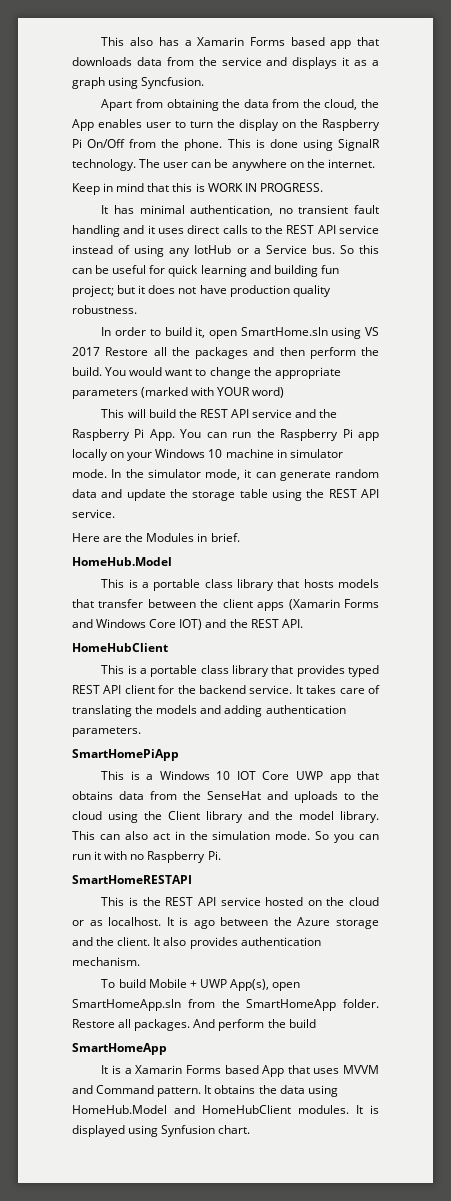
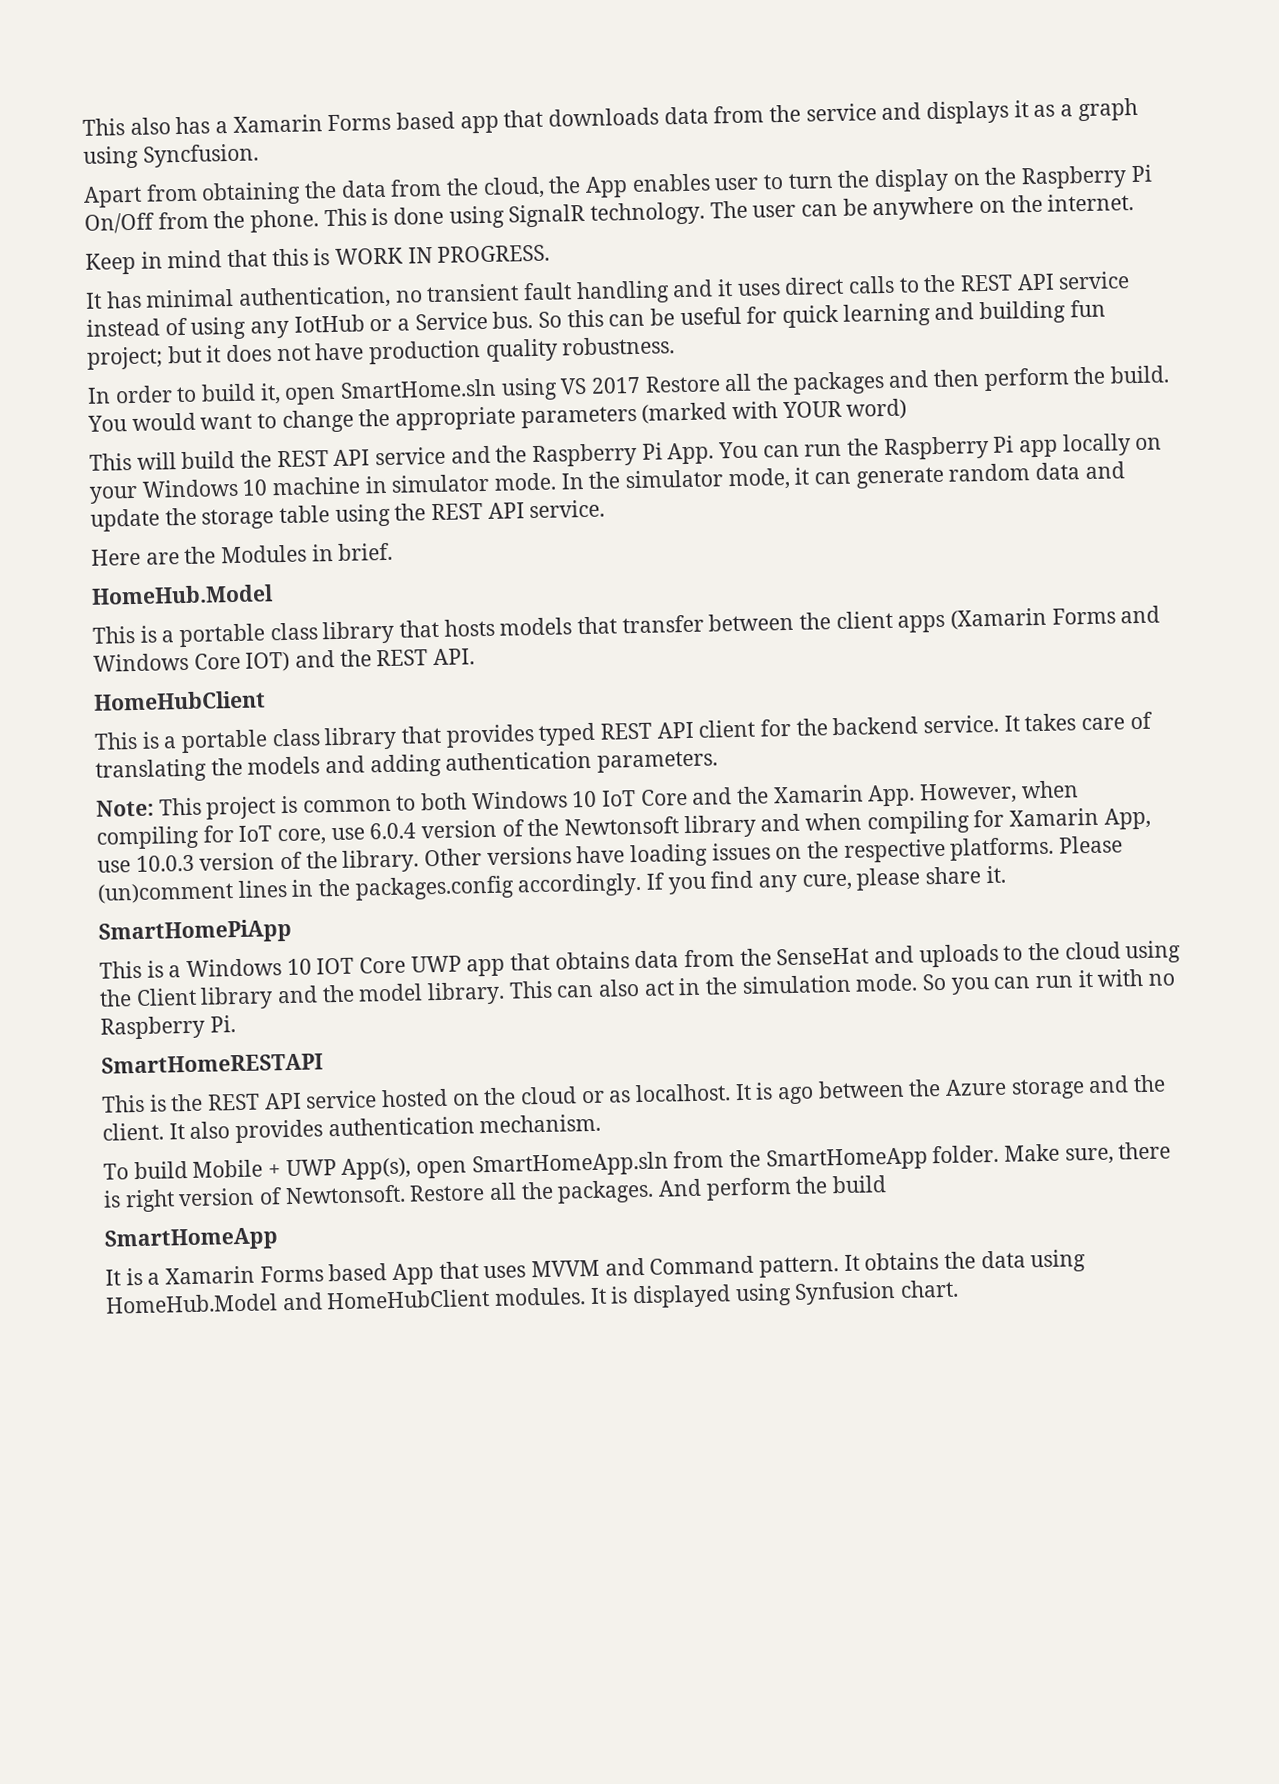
+ Note: This project is common to both Windows 10 IoT Core and the Xamarin App. However, when compiling for IoT core, use 6.0.4 version of the Newtonsoft library and when compiling for Xamarin App, use 10.0.3 version of the library. Other versions have loading issues on the respective platforms. Please (un)comment lines in the packages.config accordingly. If you find any cure, please share it.
- Restore all packages.
+ Make sure, there is right version of Newtonsoft. Restore all the packages.

